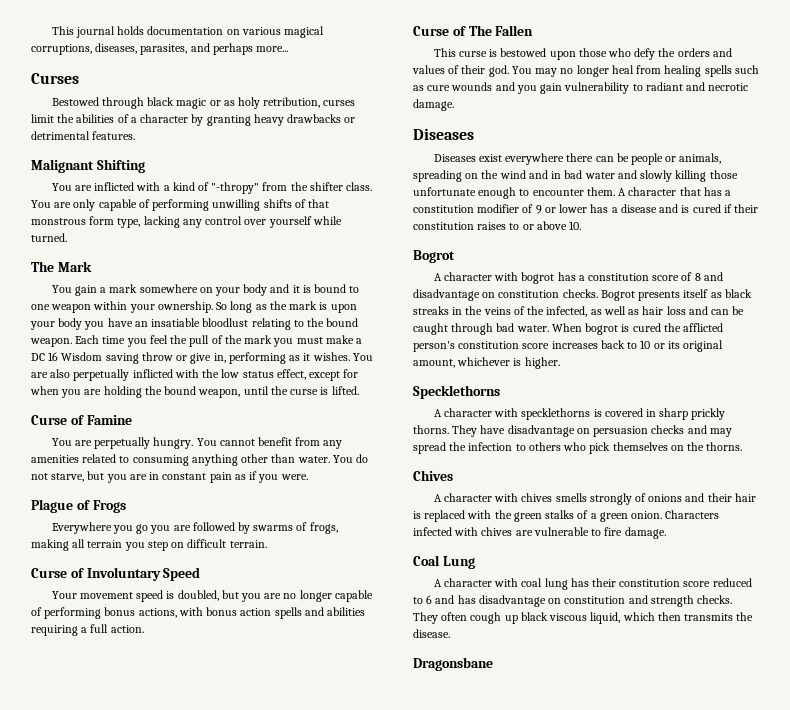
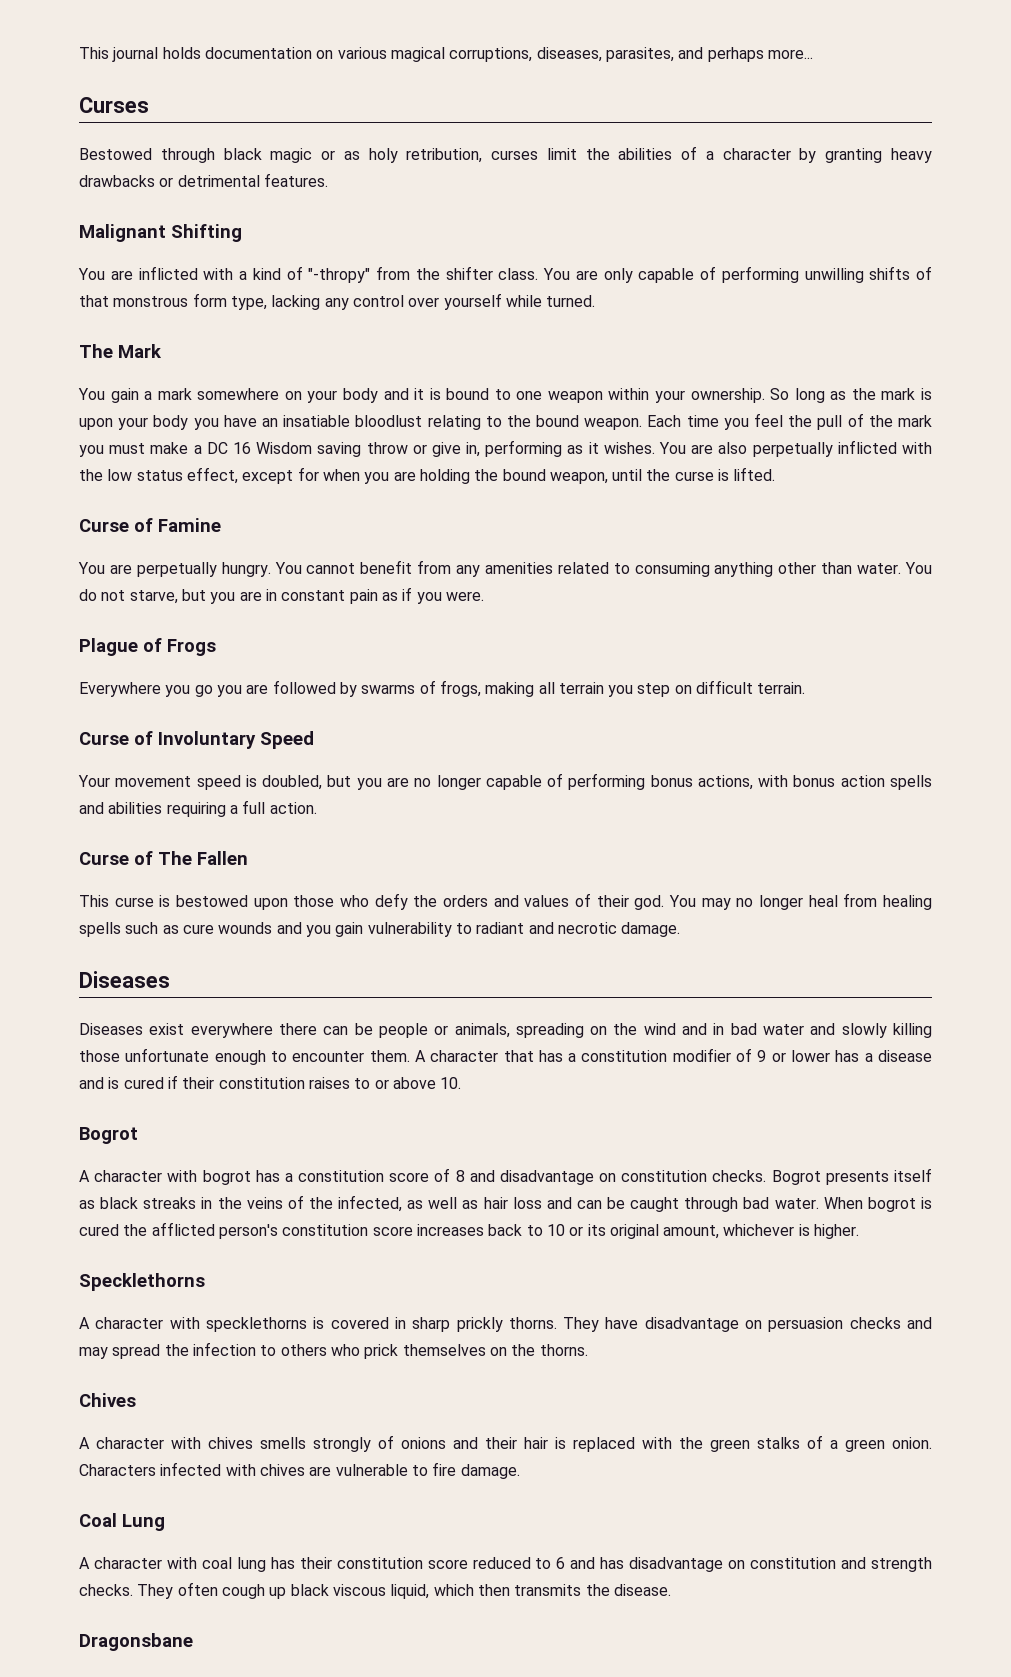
- They have disadvantage on persuasion checks and may spread the infection to others who pick themselves on the thorns.
+ They have disadvantage on persuasion checks and may spread the infection to others who prick themselves on the thorns.

